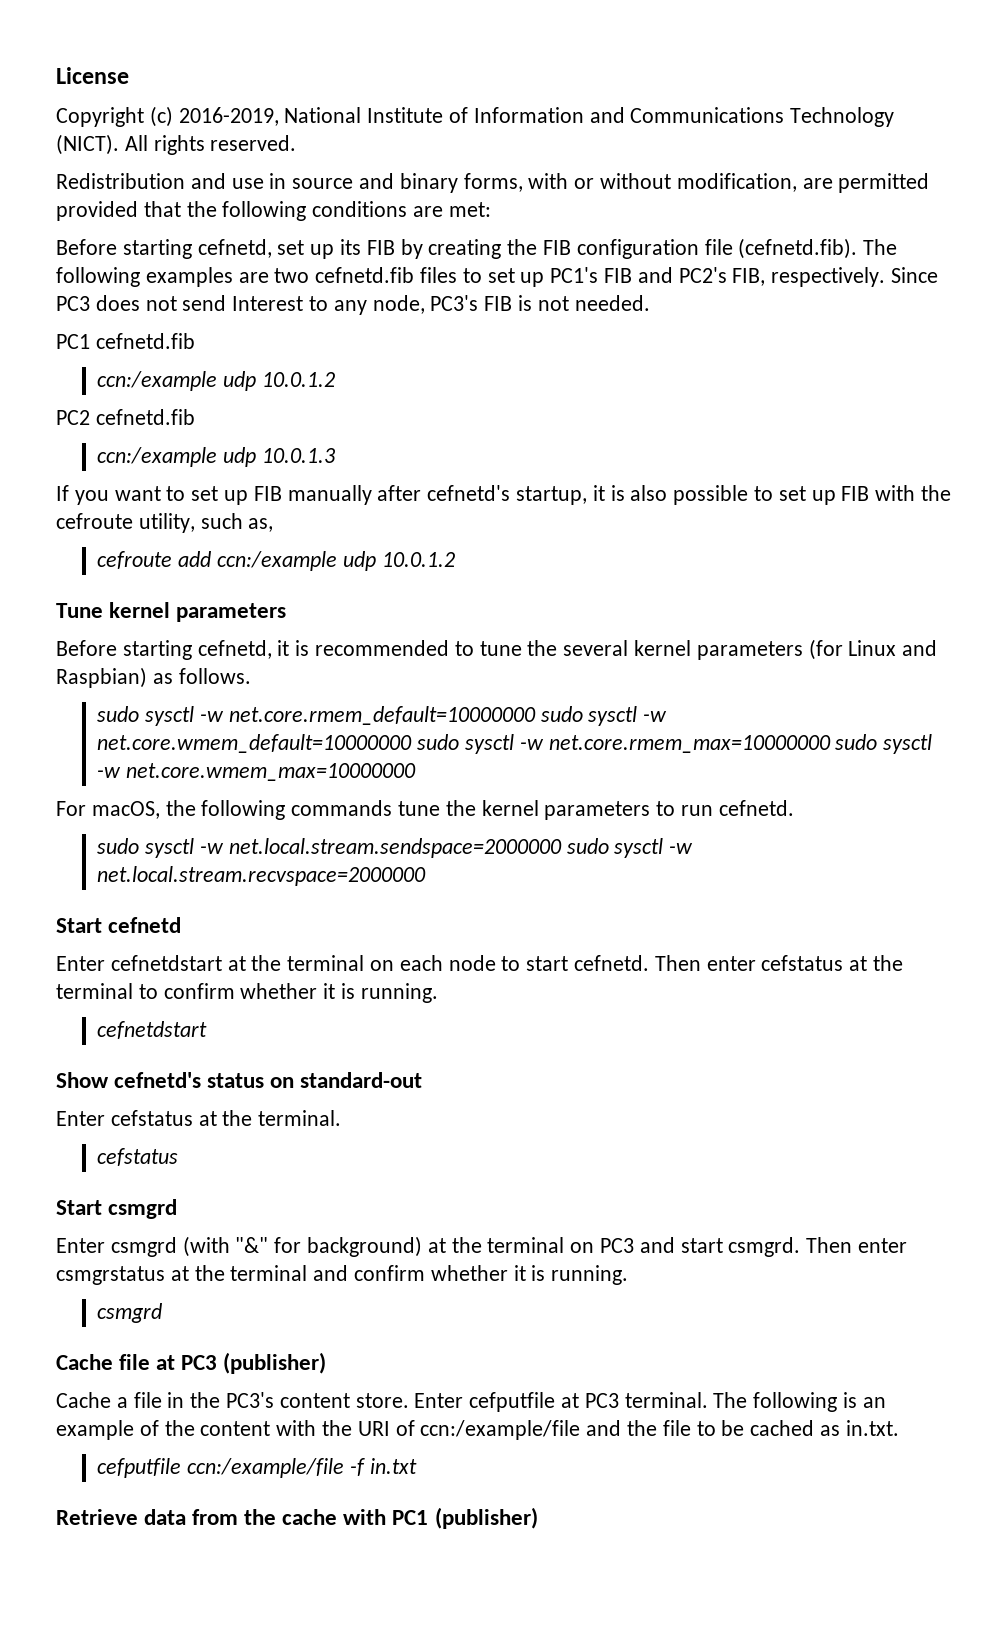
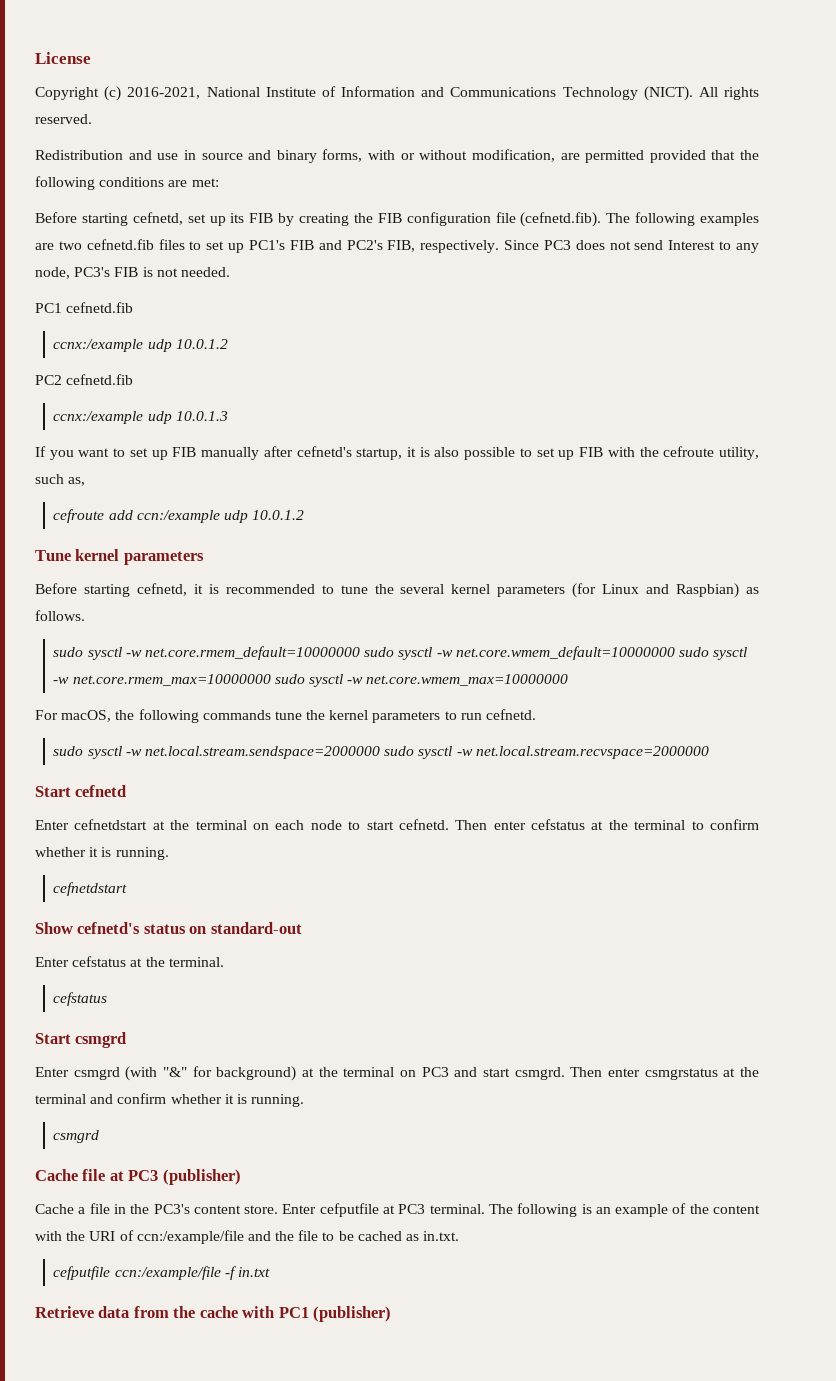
- Copyright (c) 2016-2019, National Institute of Information and Communications Technology (NICT).
+ Copyright (c) 2016-2021, National Institute of Information and Communications Technology (NICT).
  PC1 cefnetd.fib
- ccn:/example udp 10.0.1.2
+ ccnx:/example udp 10.0.1.2
- ccn:/example udp 10.0.1.3
+ ccnx:/example udp 10.0.1.3

